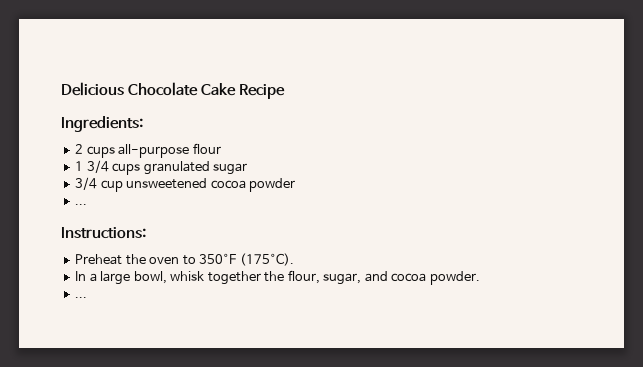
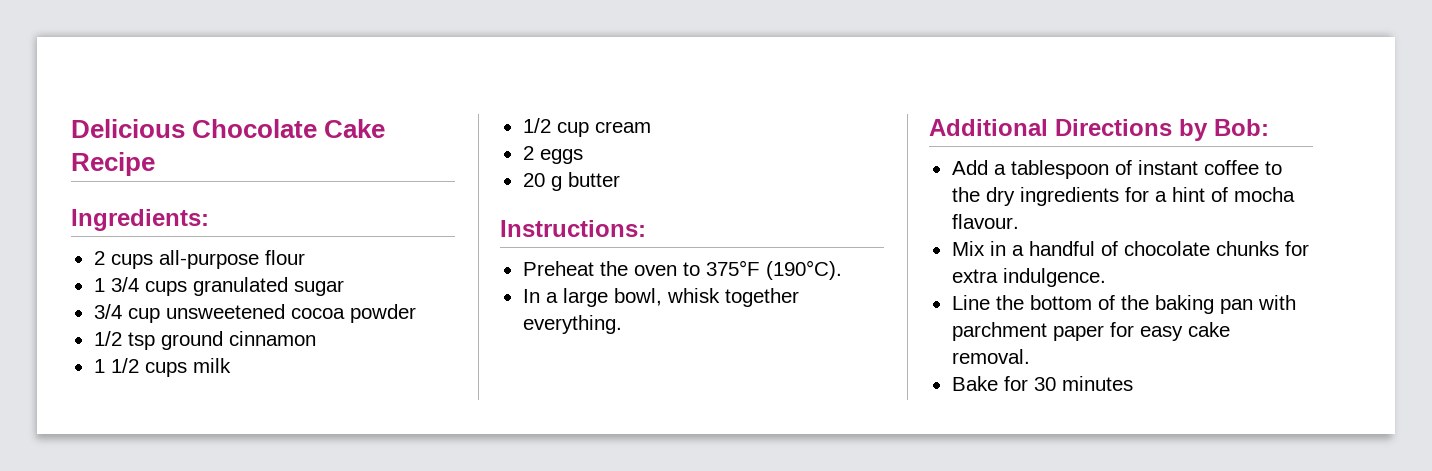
  3/4 cup unsweetened cocoa powder
- ...
+ 1/2 tsp ground cinnamon
+ 1 1/2 cups milk
+ 1/2 cup cream
+ 2 eggs
+ 20 g butter
- Preheat the oven to 350°F (175°C).
+ Preheat the oven to 375°F (190°C).
- In a large bowl, whisk together the flour, sugar, and cocoa powder.
- ...
+ In a large bowl, whisk together everything.
+ Additional Directions by Bob:
+ Add a tablespoon of instant coffee to the dry ingredients for a hint of mocha flavour.
+ Mix in a handful of chocolate chunks for extra indulgence.
+ Line the bottom of the baking pan with parchment paper for easy cake removal.
+ Bake for 30 minutes

